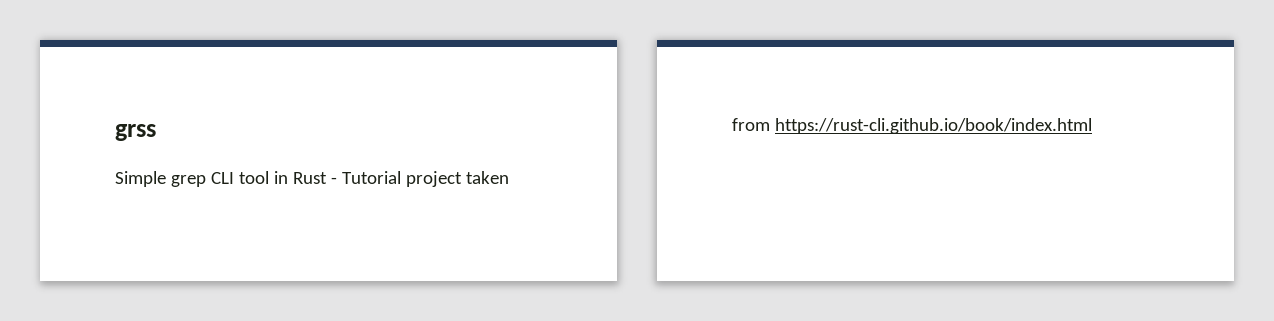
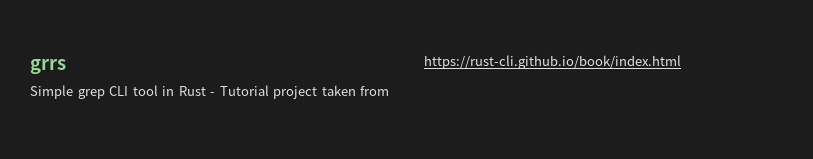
- grss
+ grrs

